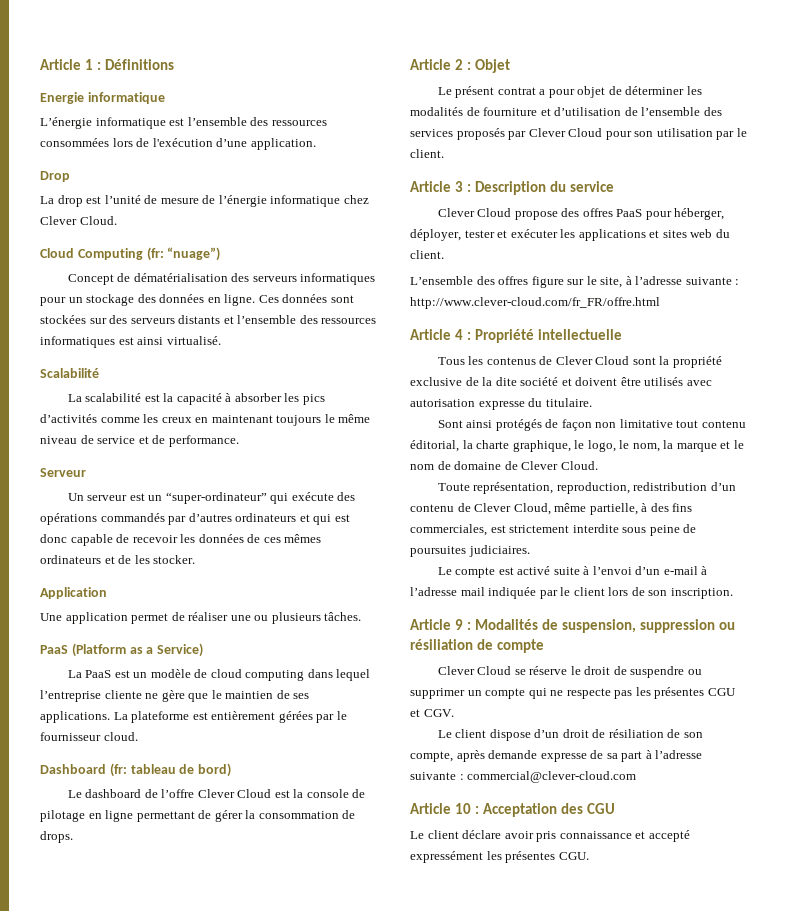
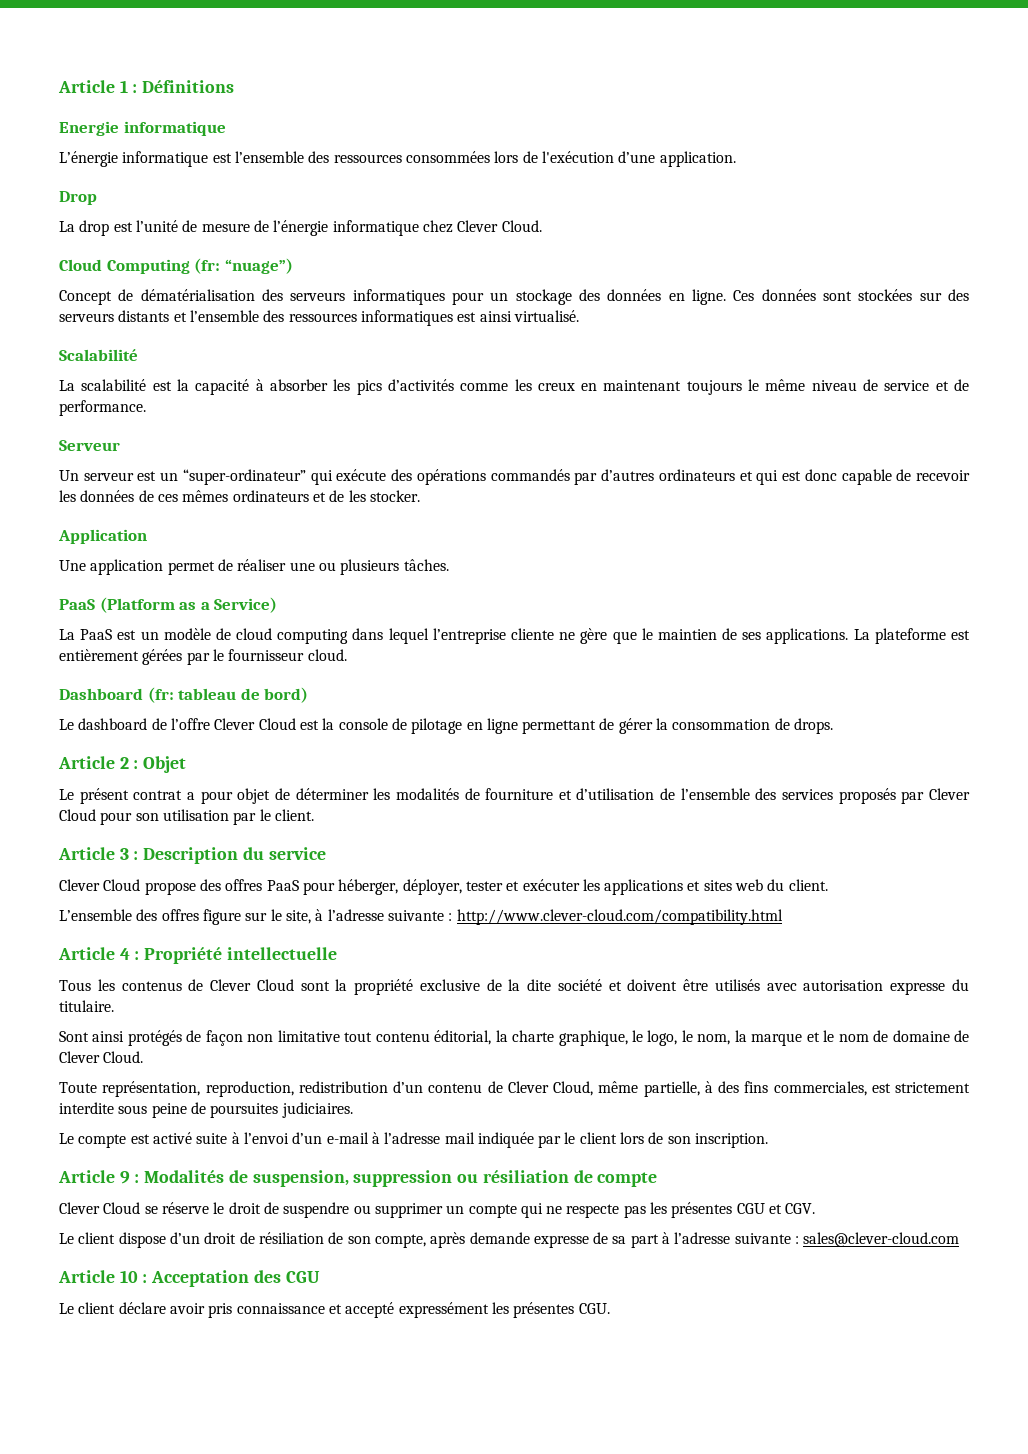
- L’ensemble des offres figure sur le site, à l’adresse suivante : http://www.clever-cloud.com/fr_FR/offre.html
+ L’ensemble des offres figure sur le site, à l’adresse suivante : http://www.clever-cloud.com/compatibility.html
- Le client dispose d’un droit de résiliation de son compte, après demande expresse de sa part à l’adresse suivante : commercial@clever-cloud.com
+ Le client dispose d’un droit de résiliation de son compte, après demande expresse de sa part à l’adresse suivante : sales@clever-cloud.com

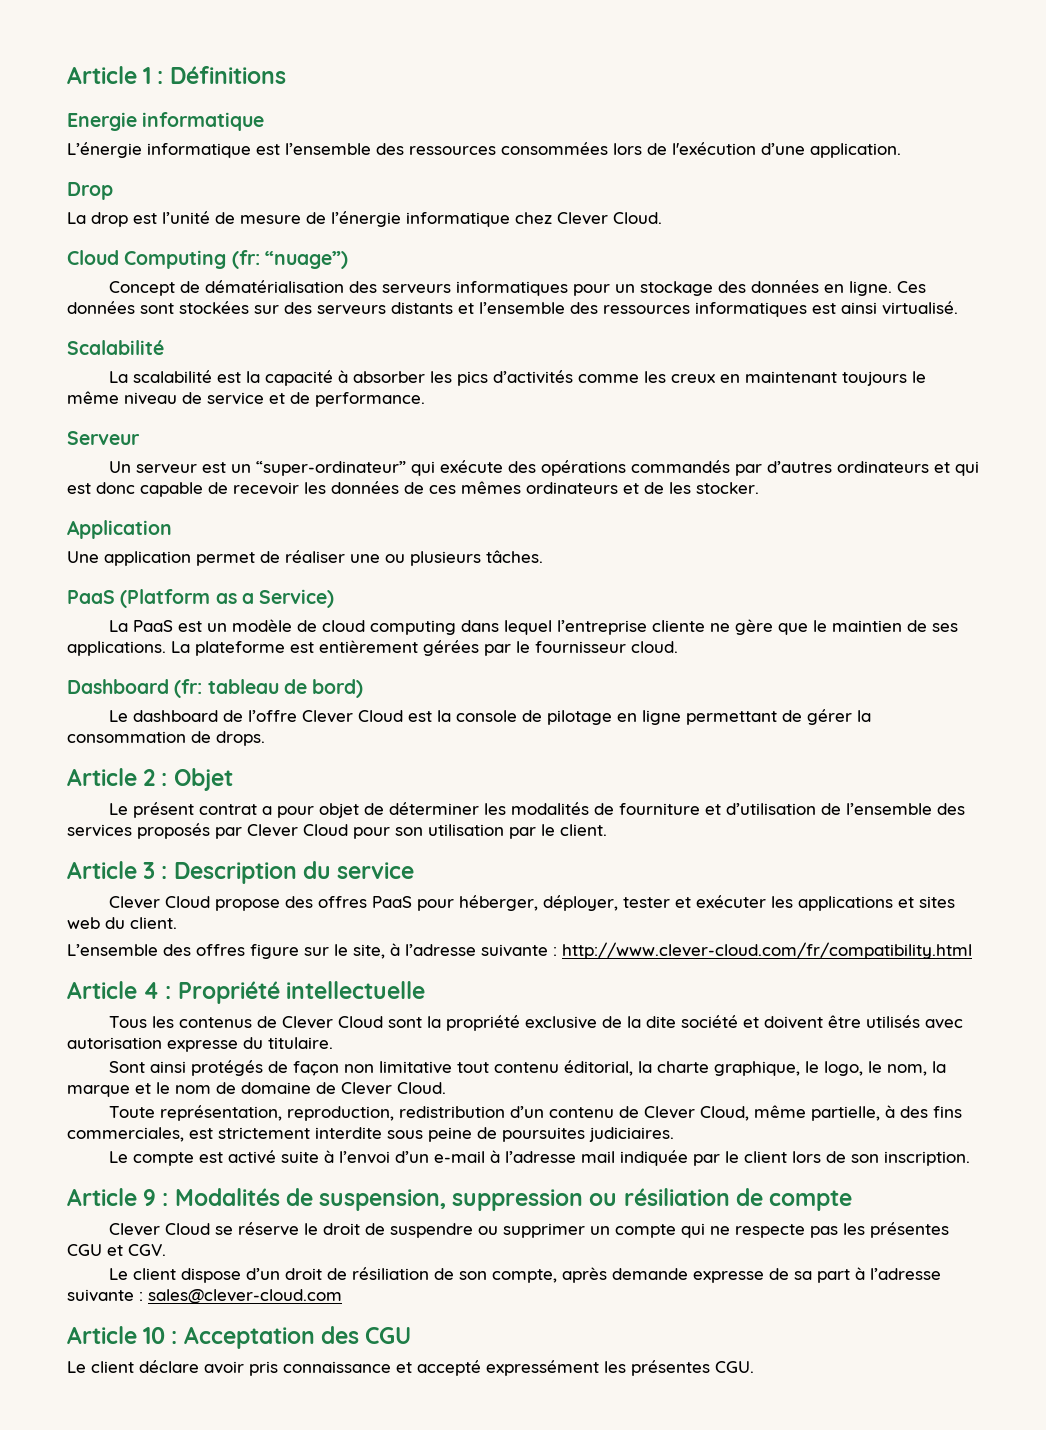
- L’ensemble des offres figure sur le site, à l’adresse suivante : http://www.clever-cloud.com/compatibility.html
+ L’ensemble des offres figure sur le site, à l’adresse suivante : http://www.clever-cloud.com/fr/compatibility.html

